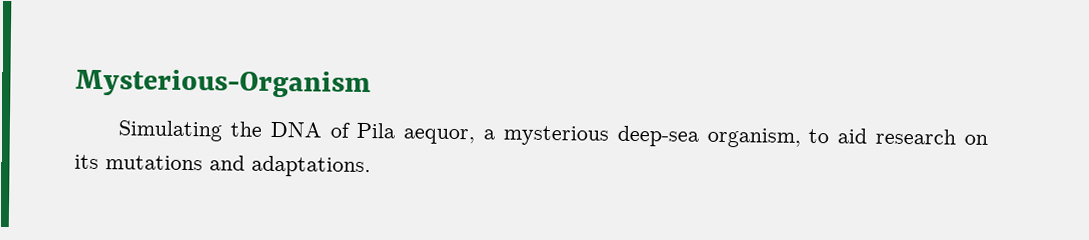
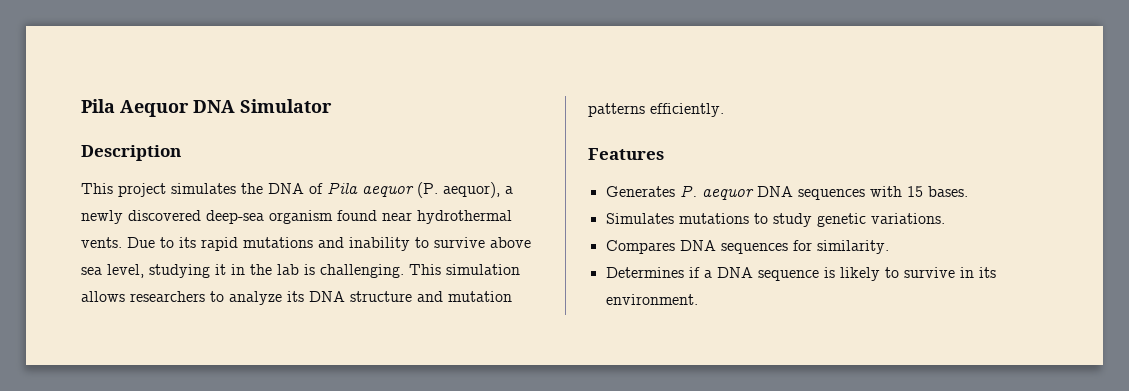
- Mysterious-Organism
- Simulating the DNA of Pila aequor, a mysterious deep-sea organism, to aid research on its mutations and adaptations.
+ Pila Aequor DNA Simulator
+ Description
+ This project simulates the DNA of Pila aequor (P. aequor), a newly discovered deep-sea organism found near hydrothermal vents. Due to its rapid mutations and inability to survive above sea level, studying it in the lab is challenging. This simulation allows researchers to analyze its DNA structure and mutation patterns efficiently.
+ Features
+ Generates P. aequor DNA sequences with 15 bases.
+ Simulates mutations to study genetic variations.
+ Compares DNA sequences for similarity.
+ Determines if a DNA sequence is likely to survive in its environment.

